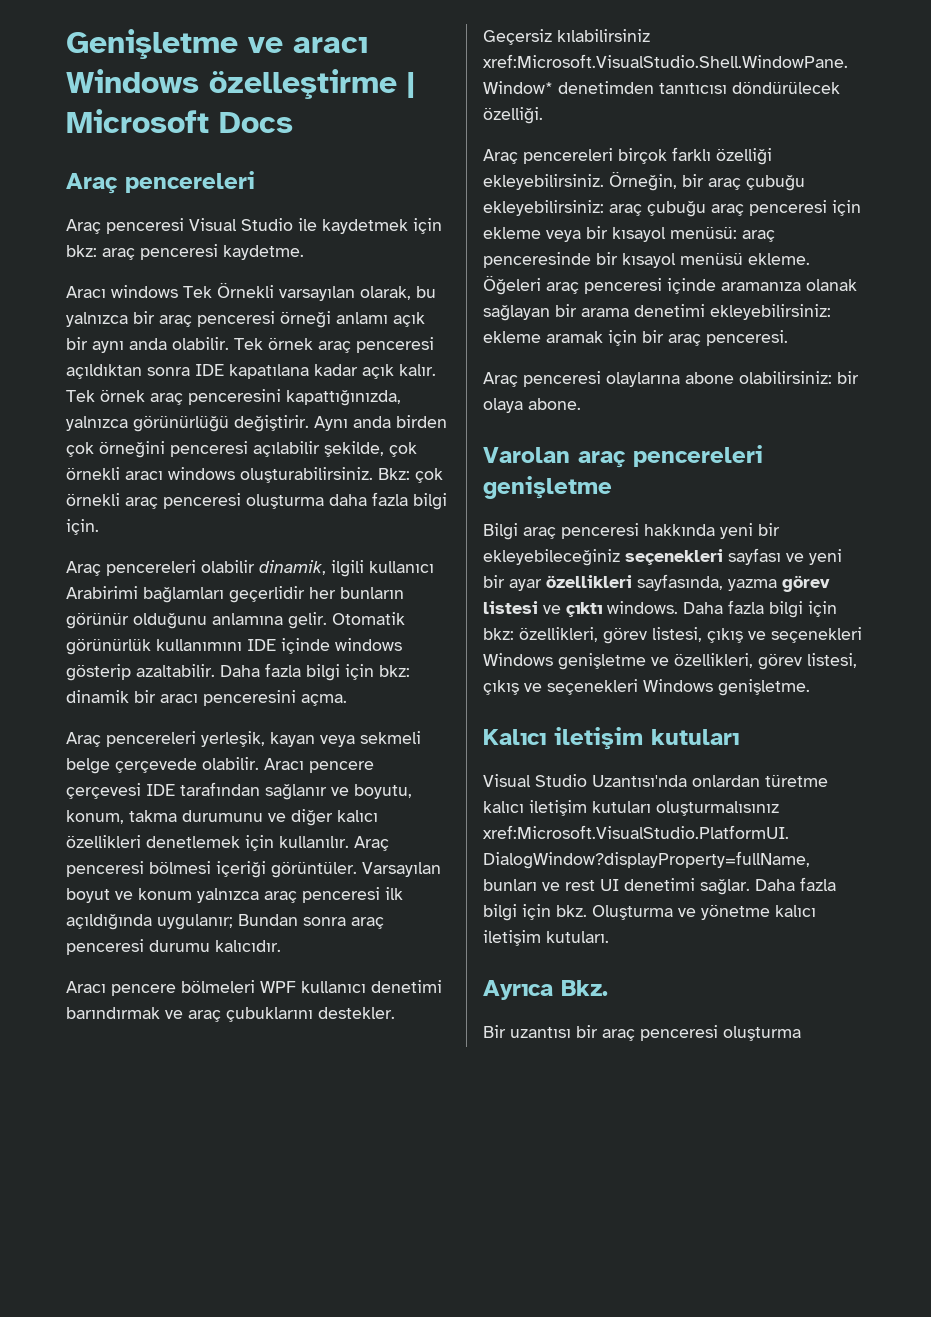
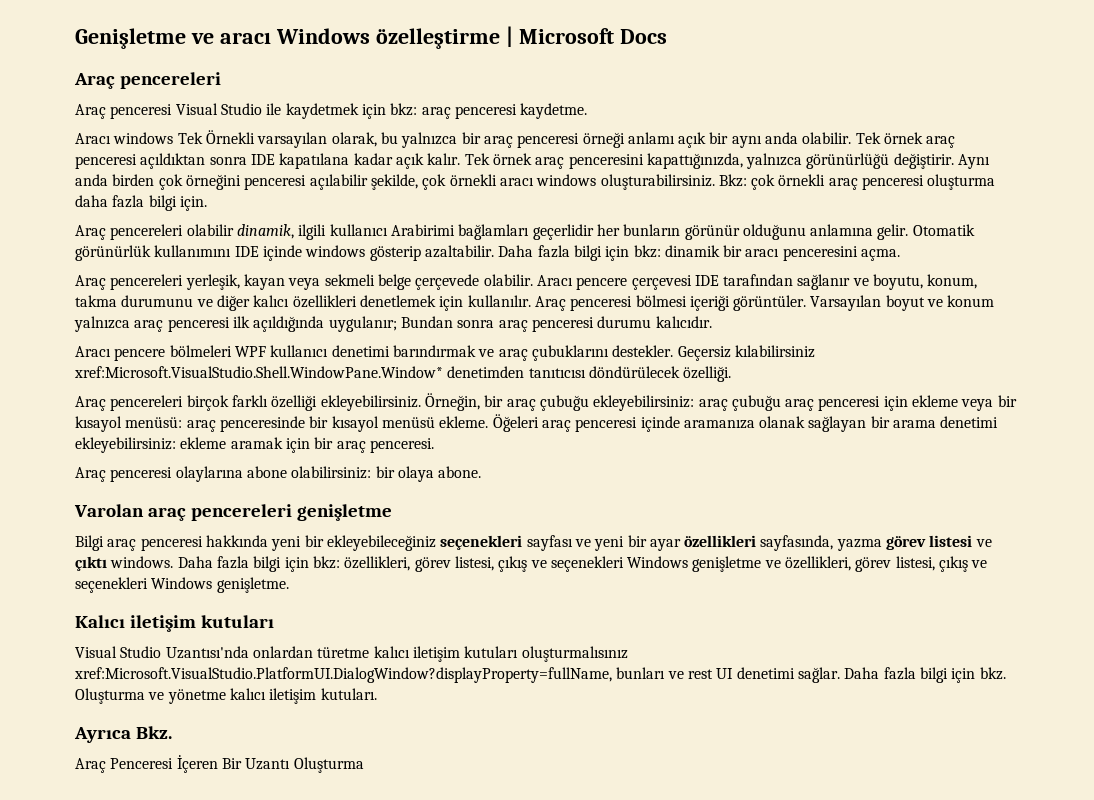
- Bir uzantısı bir araç penceresi oluşturma
+ Araç Penceresi İçeren Bir Uzantı Oluşturma

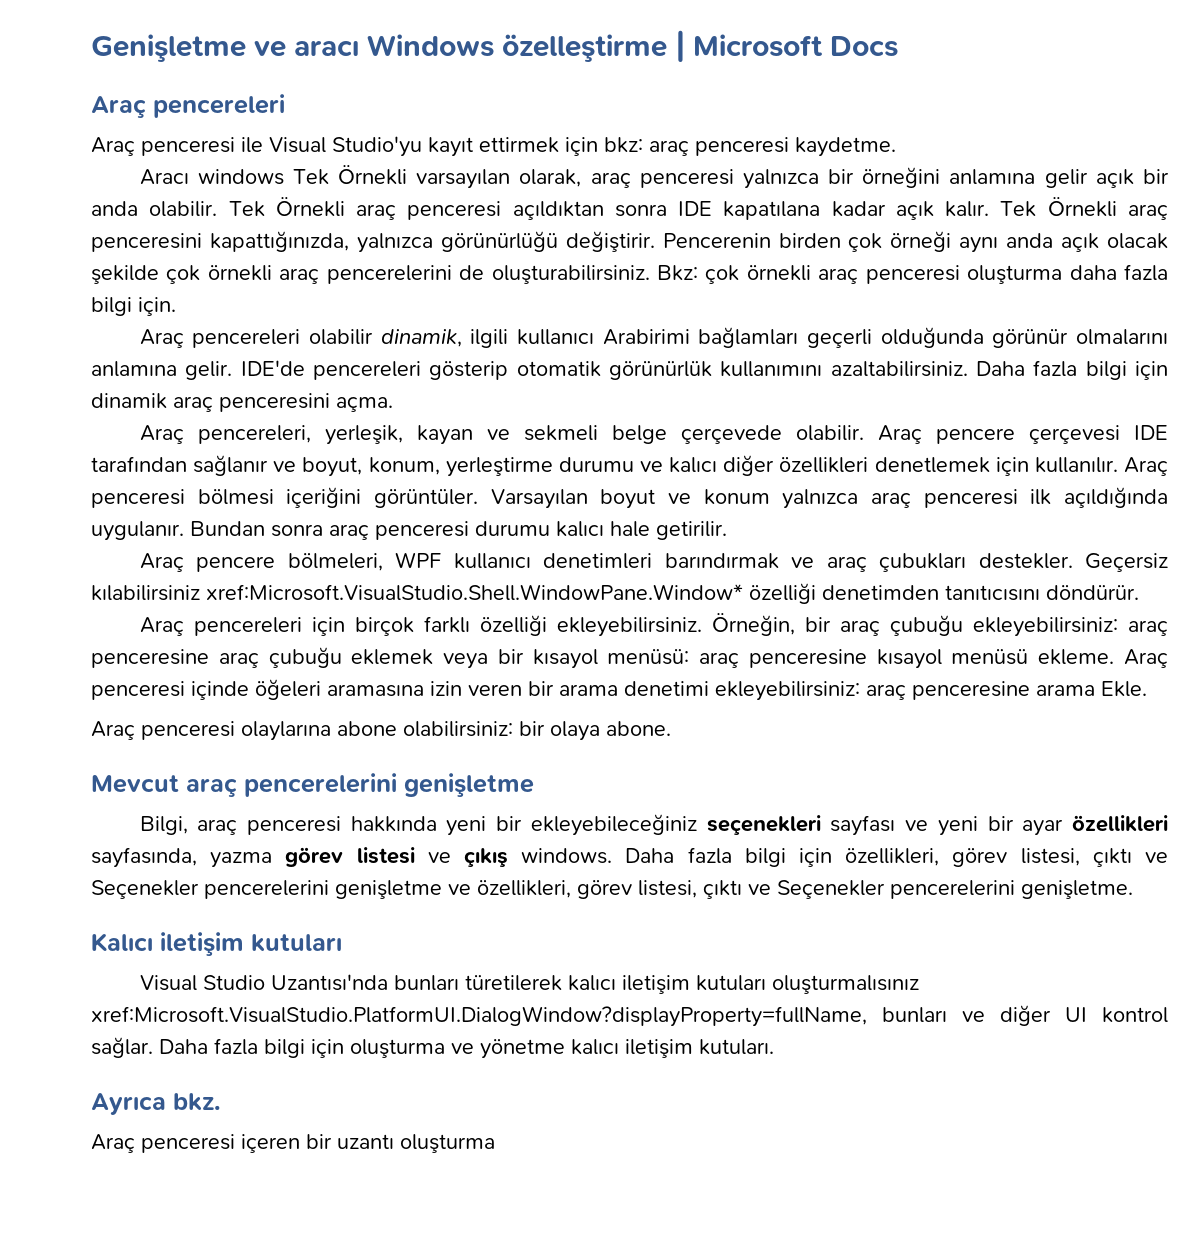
- Araç penceresi Visual Studio ile kaydetmek için bkz: araç penceresi kaydetme.
+ Araç penceresi ile Visual Studio'yu kayıt ettirmek için bkz: araç penceresi kaydetme.
- Aracı windows Tek Örnekli varsayılan olarak, bu yalnızca bir araç penceresi örneği anlamı açık bir aynı anda olabilir.
+ Aracı windows Tek Örnekli varsayılan olarak, araç penceresi yalnızca bir örneğini anlamına gelir açık bir anda olabilir.
- Tek örnek araç penceresi açıldıktan sonra IDE kapatılana kadar açık kalır.
+ Tek Örnekli araç penceresi açıldıktan sonra IDE kapatılana kadar açık kalır.
- Tek örnek araç penceresini kapattığınızda, yalnızca görünürlüğü değiştirir.
+ Tek Örnekli araç penceresini kapattığınızda, yalnızca görünürlüğü değiştirir.
- Aynı anda birden çok örneğini penceresi açılabilir şekilde, çok örnekli aracı windows oluşturabilirsiniz.
+ Pencerenin birden çok örneği aynı anda açık olacak şekilde çok örnekli araç pencerelerini de oluşturabilirsiniz.
- Araç pencereleri olabilir dinamik, ilgili kullanıcı Arabirimi bağlamları geçerlidir her bunların görünür olduğunu anlamına gelir. Otomatik görünürlük kullanımını IDE içinde windows gösterip azaltabilir. Daha fazla bilgi için bkz: dinamik bir aracı penceresini açma.
+ Araç pencereleri olabilir dinamik, ilgili kullanıcı Arabirimi bağlamları geçerli olduğunda görünür olmalarını anlamına gelir. IDE'de pencereleri gösterip otomatik görünürlük kullanımını azaltabilirsiniz. Daha fazla bilgi için dinamik araç penceresini açma.
- Araç pencereleri yerleşik, kayan veya sekmeli belge çerçevede olabilir.
+ Araç pencereleri, yerleşik, kayan ve sekmeli belge çerçevede olabilir.
- Aracı pencere çerçevesi IDE tarafından sağlanır ve boyutu, konum, takma durumunu ve diğer kalıcı özellikleri denetlemek için kullanılır.
+ Araç pencere çerçevesi IDE tarafından sağlanır ve boyut, konum, yerleştirme durumu ve kalıcı diğer özellikleri denetlemek için kullanılır.
- Araç penceresi bölmesi içeriği görüntüler.
+ Araç penceresi bölmesi içeriğini görüntüler.
- Varsayılan boyut ve konum yalnızca araç penceresi ilk açıldığında uygulanır; Bundan sonra araç penceresi durumu kalıcıdır.
- Aracı pencere bölmeleri WPF kullanıcı denetimi barındırmak ve araç çubuklarını destekler.
+ Varsayılan boyut ve konum yalnızca araç penceresi ilk açıldığında uygulanır. Bundan sonra araç penceresi durumu kalıcı hale getirilir.
+ Araç pencere bölmeleri, WPF kullanıcı denetimleri barındırmak ve araç çubukları destekler.
- Geçersiz kılabilirsiniz xref:Microsoft.VisualStudio.Shell.WindowPane.Window* denetimden tanıtıcısı döndürülecek özelliği.
- Araç pencereleri birçok farklı özelliği ekleyebilirsiniz.
+ Geçersiz kılabilirsiniz xref:Microsoft.VisualStudio.Shell.WindowPane.Window* özelliği denetimden tanıtıcısını döndürür.
+ Araç pencereleri için birçok farklı özelliği ekleyebilirsiniz.
- Örneğin, bir araç çubuğu ekleyebilirsiniz: araç çubuğu araç penceresi için ekleme veya bir kısayol menüsü: araç penceresinde bir kısayol menüsü ekleme.
+ Örneğin, bir araç çubuğu ekleyebilirsiniz: araç penceresine araç çubuğu eklemek veya bir kısayol menüsü: araç penceresine kısayol menüsü ekleme.
- Öğeleri araç penceresi içinde aramanıza olanak sağlayan bir arama denetimi ekleyebilirsiniz: ekleme aramak için bir araç penceresi.
+ Araç penceresi içinde öğeleri aramasına izin veren bir arama denetimi ekleyebilirsiniz: araç penceresine arama Ekle.
- Varolan araç pencereleri genişletme
+ Mevcut araç pencerelerini genişletme
- Bilgi araç penceresi hakkında yeni bir ekleyebileceğiniz seçenekleri sayfası ve yeni bir ayar özellikleri sayfasında, yazma görev listesi ve çıktı windows.
+ Bilgi, araç penceresi hakkında yeni bir ekleyebileceğiniz seçenekleri sayfası ve yeni bir ayar özellikleri sayfasında, yazma görev listesi ve çıkış windows.
- Daha fazla bilgi için bkz: özellikleri, görev listesi, çıkış ve seçenekleri Windows genişletme ve özellikleri, görev listesi, çıkış ve seçenekleri Windows genişletme.
+ Daha fazla bilgi için özellikleri, görev listesi, çıktı ve Seçenekler pencerelerini genişletme ve özellikleri, görev listesi, çıktı ve Seçenekler pencerelerini genişletme.
- Visual Studio Uzantısı'nda onlardan türetme kalıcı iletişim kutuları oluşturmalısınız xref:Microsoft.VisualStudio.PlatformUI.DialogWindow?displayProperty=fullName, bunları ve rest UI denetimi sağlar.
+ Visual Studio Uzantısı'nda bunları türetilerek kalıcı iletişim kutuları oluşturmalısınız xref:Microsoft.VisualStudio.PlatformUI.DialogWindow?displayProperty=fullName, bunları ve diğer UI kontrol sağlar.
- Daha fazla bilgi için bkz. Oluşturma ve yönetme kalıcı iletişim kutuları.
+ Daha fazla bilgi için oluşturma ve yönetme kalıcı iletişim kutuları.
- Ayrıca Bkz.
- Araç Penceresi İçeren Bir Uzantı Oluşturma
+ Ayrıca bkz.
+ Araç penceresi içeren bir uzantı oluşturma

